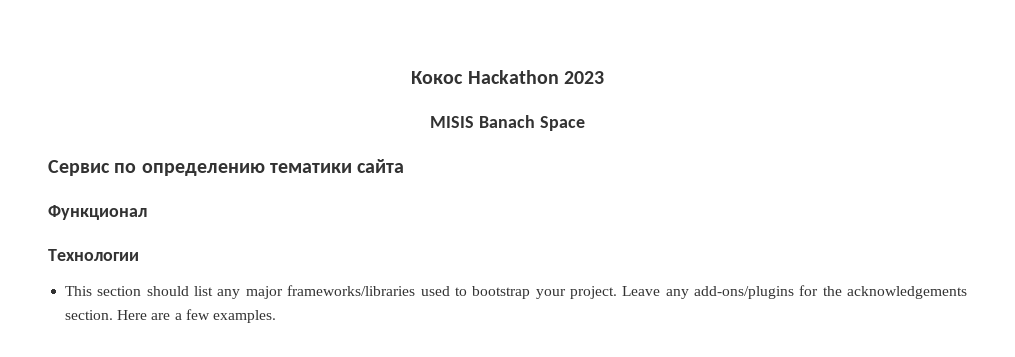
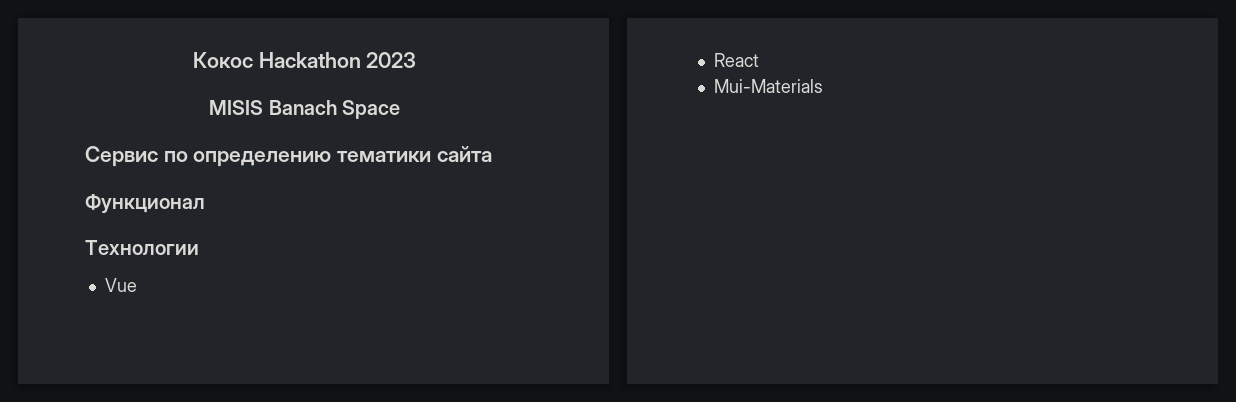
- This section should list any major frameworks/libraries used to bootstrap your project. Leave any add-ons/plugins for the acknowledgements section. Here are a few examples.
+ Vue
+ React
+ Mui-Materials

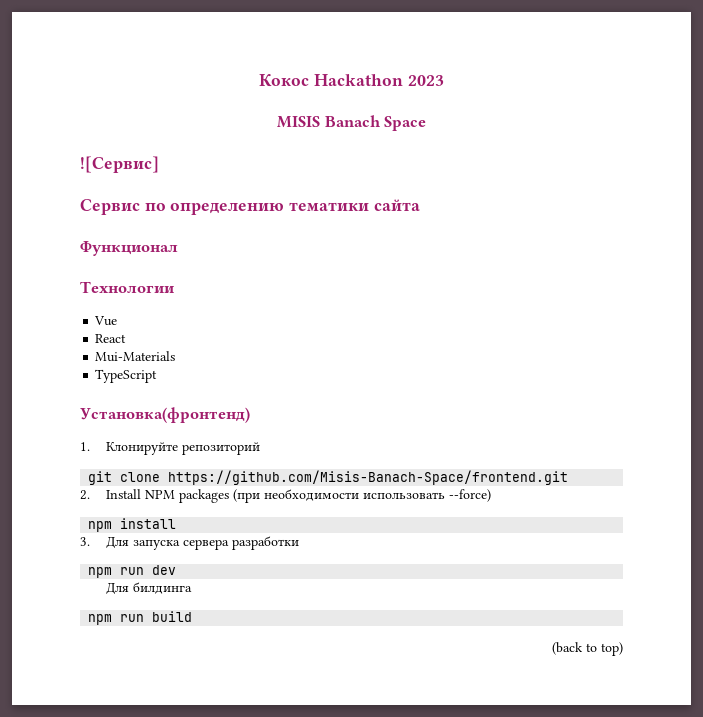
+ ![Сервис]
+ TypeScript
+ Установка(фронтенд)
+ 1. Клонируйте репозиторий
+ git clone https://github.com/Misis-Banach-Space/frontend.git
+ 2. Install NPM packages (при необходимости использовать --force)
+ npm install
+ 3. Для запуска сервера разработки
+ npm run dev
+ Для билдинга
+ npm run build
+ (back to top)

